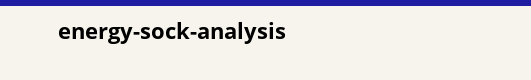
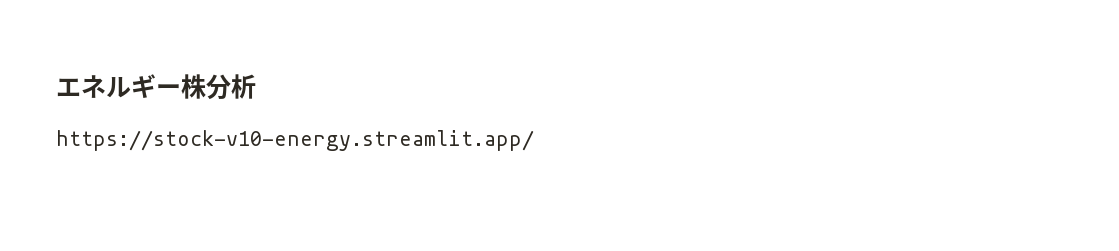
- energy-sock-analysis
+ エネルギー株分析
+ https://stock-v10-energy.streamlit.app/

